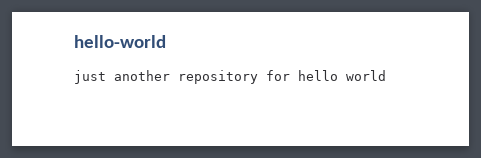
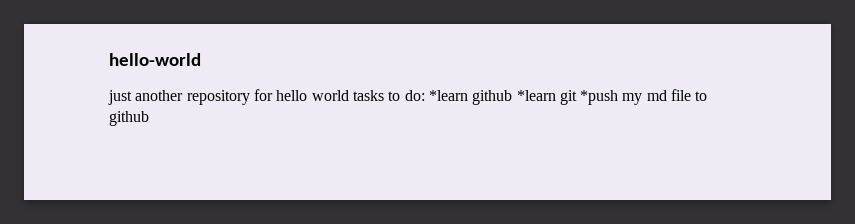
- just another repository for hello world
+ just another repository for hello world tasks to do: *learn github *learn git *push my md file to github

